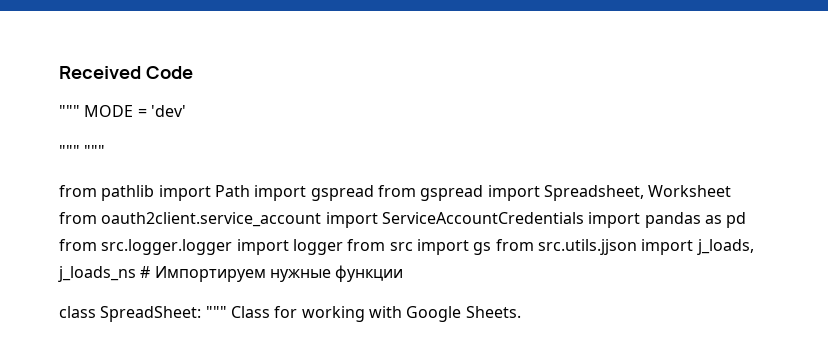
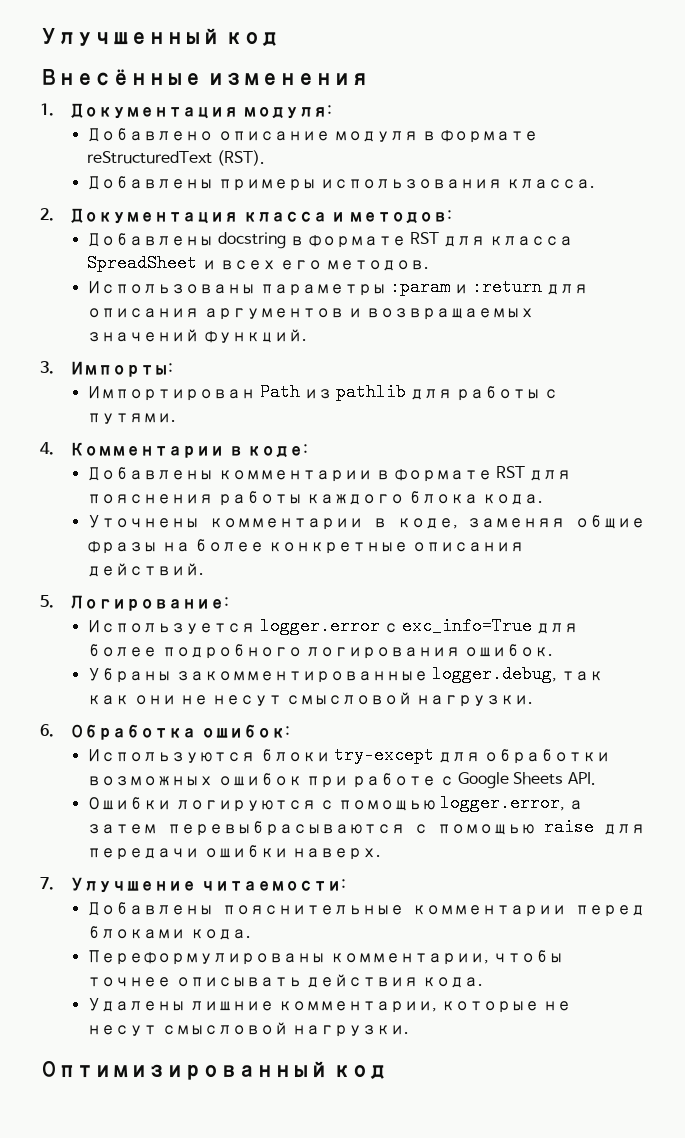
- Received Code
- """ MODE = 'dev'
- """ """
- from pathlib import Path import gspread from gspread import Spreadsheet, Worksheet from oauth2client.service_account import ServiceAccountCredentials import pandas as pd from src.logger.logger import logger from src import gs from src.utils.jjson import j_loads, j_loads_ns # Импортируем нужные функции
- class SpreadSheet: """ Class for working with Google Sheets.
+ Улучшенный код
+ Внесённые изменения
+ 1. Документация модуля:
+ Добавлено описание модуля в формате reStructuredText (RST).
+ Добавлены примеры использования класса.
+ 2. Документация класса и методов:
+ Добавлены docstring в формате RST для класса SpreadSheet и всех его методов.
+ Использованы параметры :param и :return для описания аргументов и возвращаемых значений функций.
+ 3. Импорты:
+ Импортирован Path из pathlib для работы с путями.
+ 4. Комментарии в коде:
+ Добавлены комментарии в формате RST для пояснения работы каждого блока кода.
+ Уточнены комментарии в коде, заменяя общие фразы на более конкретные описания действий.
+ 5. Логирование:
+ Используется logger.error с exc_info=True для более подробного логирования ошибок.
+ Убраны закомментированные logger.debug, так как они не несут смысловой нагрузки.
+ 6. Обработка ошибок:
+ Используются блоки try-except для обработки возможных ошибок при работе с Google Sheets API.
+ Ошибки логируются с помощью logger.error, а затем перевыбрасываются с помощью raise для передачи ошибки наверх.
+ 7. Улучшение читаемости:
+ Добавлены пояснительные комментарии перед блоками кода.
+ Переформулированы комментарии, чтобы точнее описывать действия кода.
+ Удалены лишние комментарии, которые не несут смысловой нагрузки.
+ Оптимизированный код

